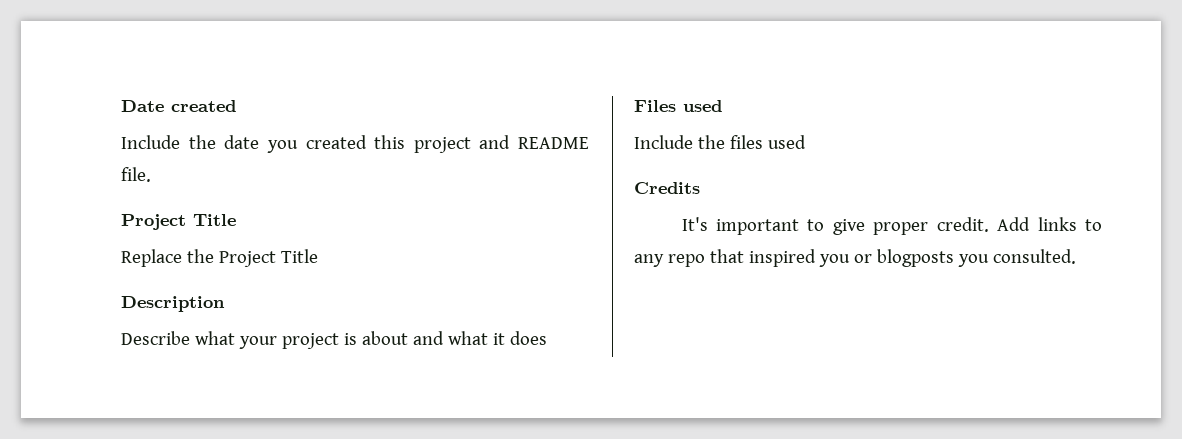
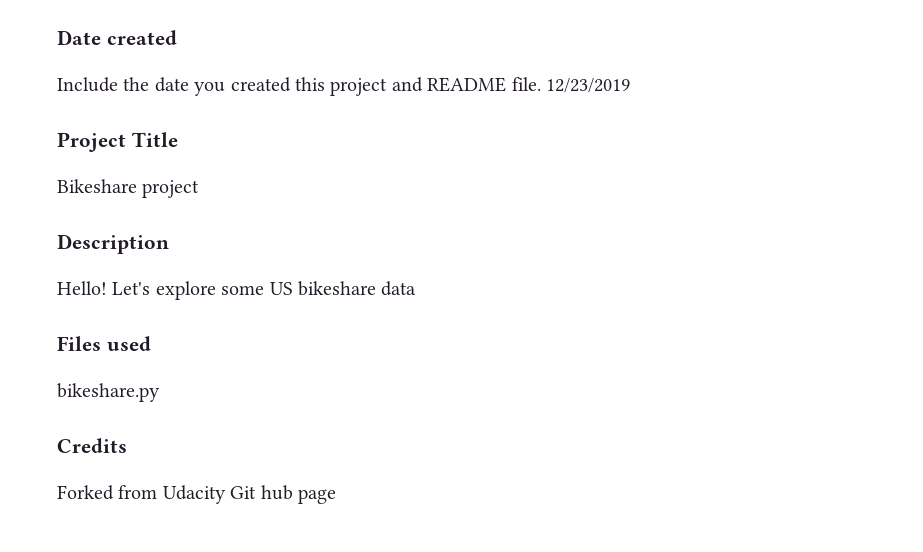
- Include the date you created this project and README file.
+ Include the date you created this project and README file. 12/23/2019
  Project Title
- Replace the Project Title
+ Bikeshare project
  Description
- Describe what your project is about and what it does
+ Hello! Let's explore some US bikeshare data
  Files used
- Include the files used
+ bikeshare.py
  Credits
- It's important to give proper credit. Add links to any repo that inspired you or blogposts you consulted.
+ Forked from Udacity Git hub page

